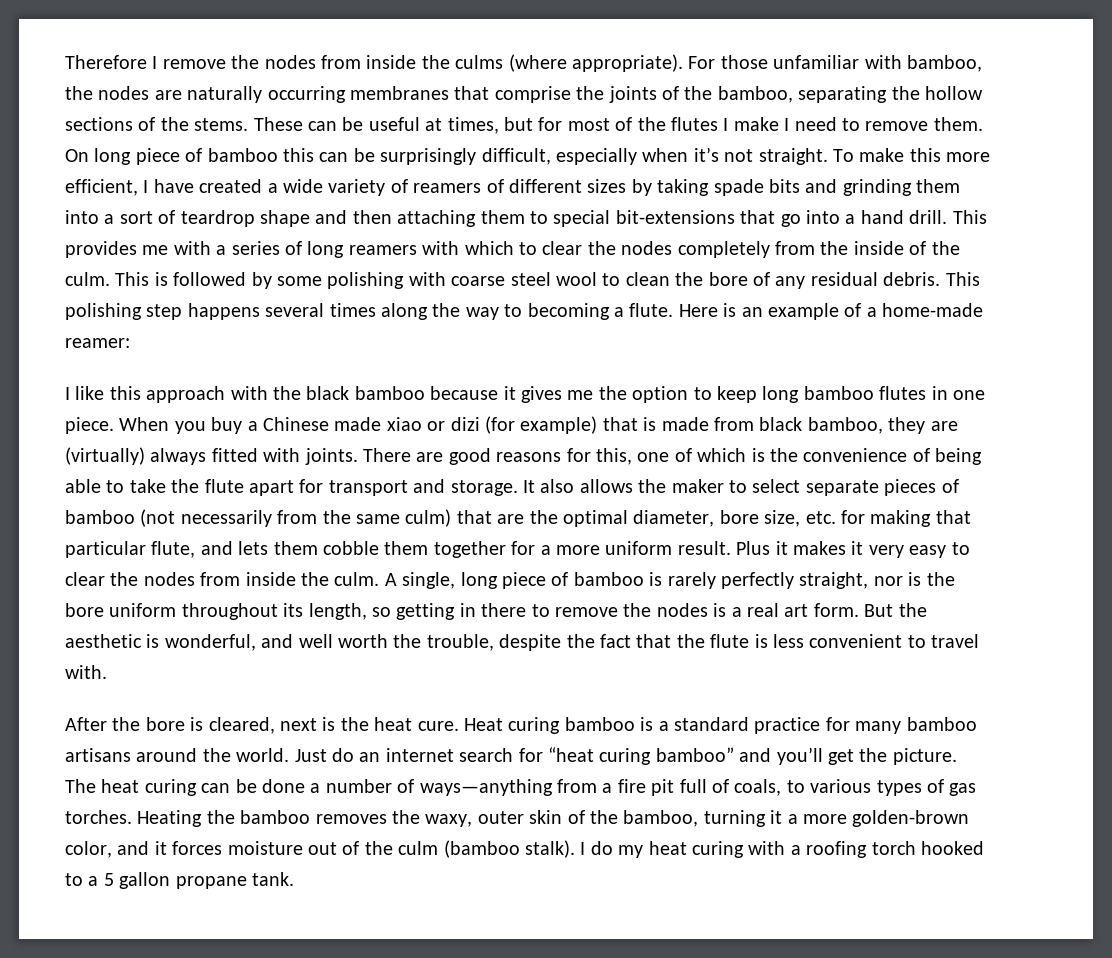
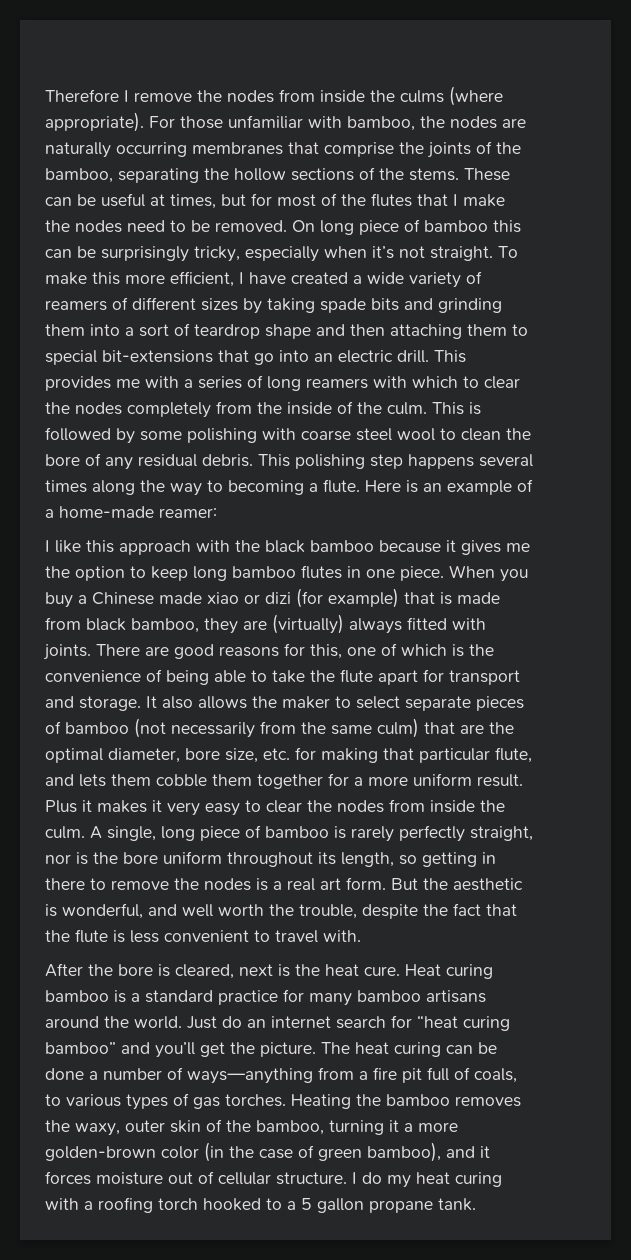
- These can be useful at times, but for most of the flutes I make I need to remove them.
+ These can be useful at times, but for most of the flutes that I make the nodes need to be removed.
- On long piece of bamboo this can be surprisingly difficult, especially when it’s not straight.
+ On long piece of bamboo this can be surprisingly tricky, especially when it’s not straight.
- To make this more efficient, I have created a wide variety of reamers of different sizes by taking spade bits and grinding them into a sort of teardrop shape and then attaching them to special bit-extensions that go into a hand drill.
+ To make this more efficient, I have created a wide variety of reamers of different sizes by taking spade bits and grinding them into a sort of teardrop shape and then attaching them to special bit-extensions that go into an electric drill.
- Heating the bamboo removes the waxy, outer skin of the bamboo, turning it a more golden-brown color, and it forces moisture out of the culm (bamboo stalk).
+ Heating the bamboo removes the waxy, outer skin of the bamboo, turning it a more golden-brown color (in the case of green bamboo), and it forces moisture out of cellular structure.

